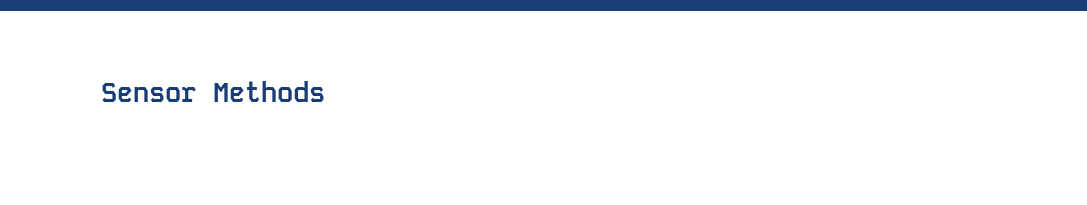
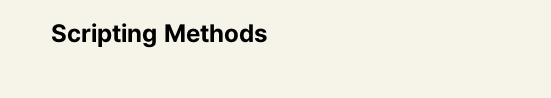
- Sensor Methods
+ Scripting Methods

